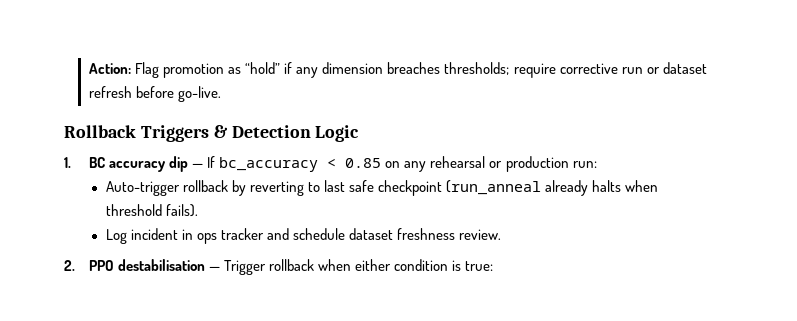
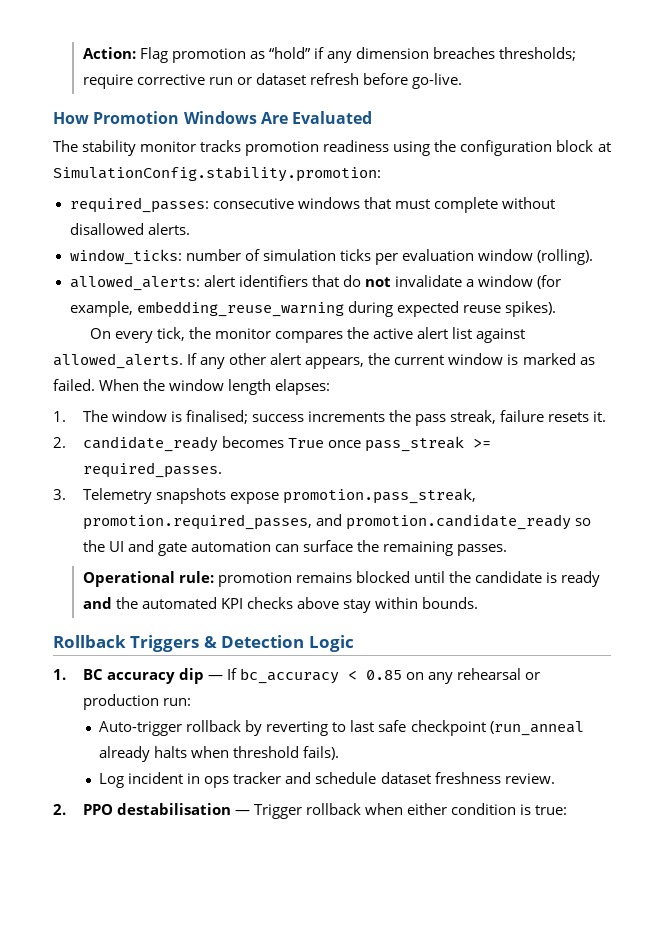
+ How Promotion Windows Are Evaluated
+ The stability monitor tracks promotion readiness using the configuration block at SimulationConfig.stability.promotion:
+ required_passes: consecutive windows that must complete without disallowed alerts.
+ window_ticks: number of simulation ticks per evaluation window (rolling).
+ allowed_alerts: alert identifiers that do not invalidate a window (for example, embedding_reuse_warning during expected reuse spikes).
+ On every tick, the monitor compares the active alert list against allowed_alerts. If any other alert appears, the current window is marked as failed. When the window length elapses:
+ 1. The window is finalised; success increments the pass streak, failure resets it.
+ 2. candidate_ready becomes True once pass_streak >= required_passes.
+ 3. Telemetry snapshots expose promotion.pass_streak, promotion.required_passes, and promotion.candidate_ready so the UI and gate automation can surface the remaining passes.
+ Operational rule: promotion remains blocked until the candidate is ready and the automated KPI checks above stay within bounds.

